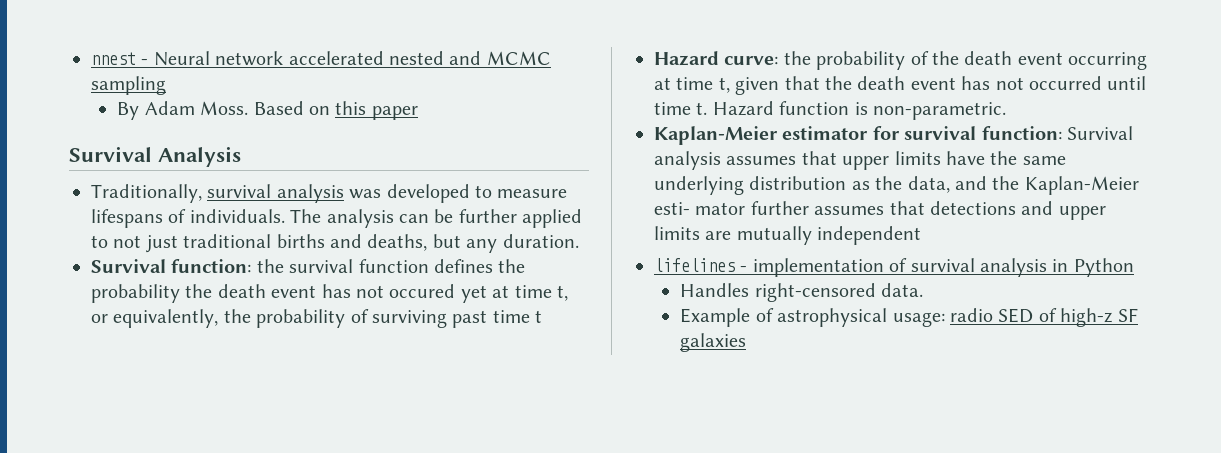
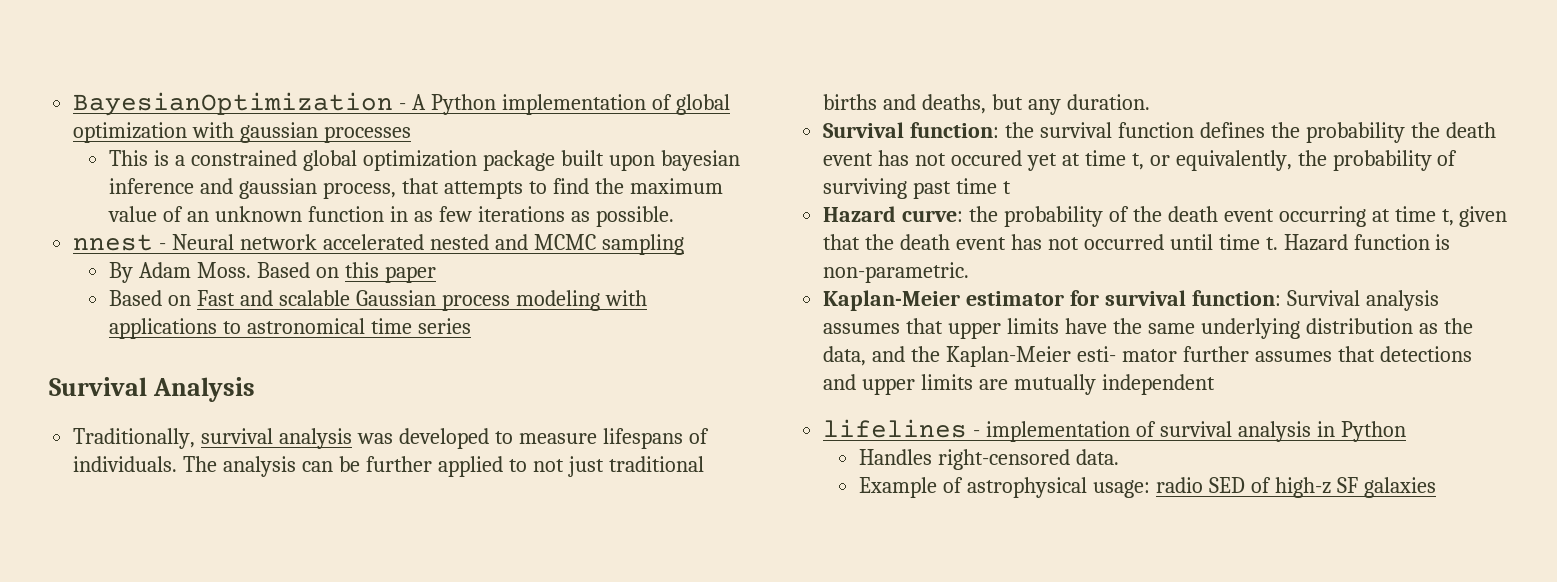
+ BayesianOptimization - A Python implementation of global optimization with gaussian processes
+ This is a constrained global optimization package built upon bayesian inference and gaussian process, that attempts to find the maximum value of an unknown function in as few iterations as possible.
+ Based on Fast and scalable Gaussian process modeling with applications to astronomical time series

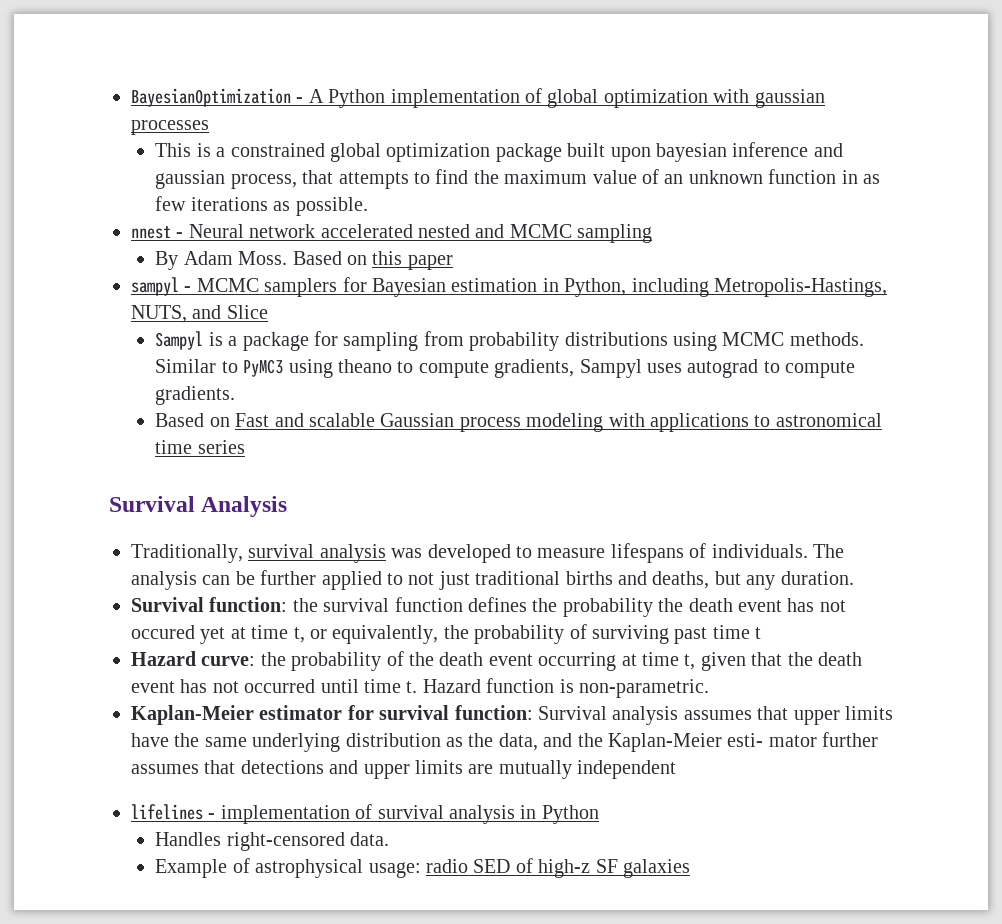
+ sampyl - MCMC samplers for Bayesian estimation in Python, including Metropolis-Hastings, NUTS, and Slice
+ Sampyl is a package for sampling from probability distributions using MCMC methods. Similar to PyMC3 using theano to compute gradients, Sampyl uses autograd to compute gradients.

